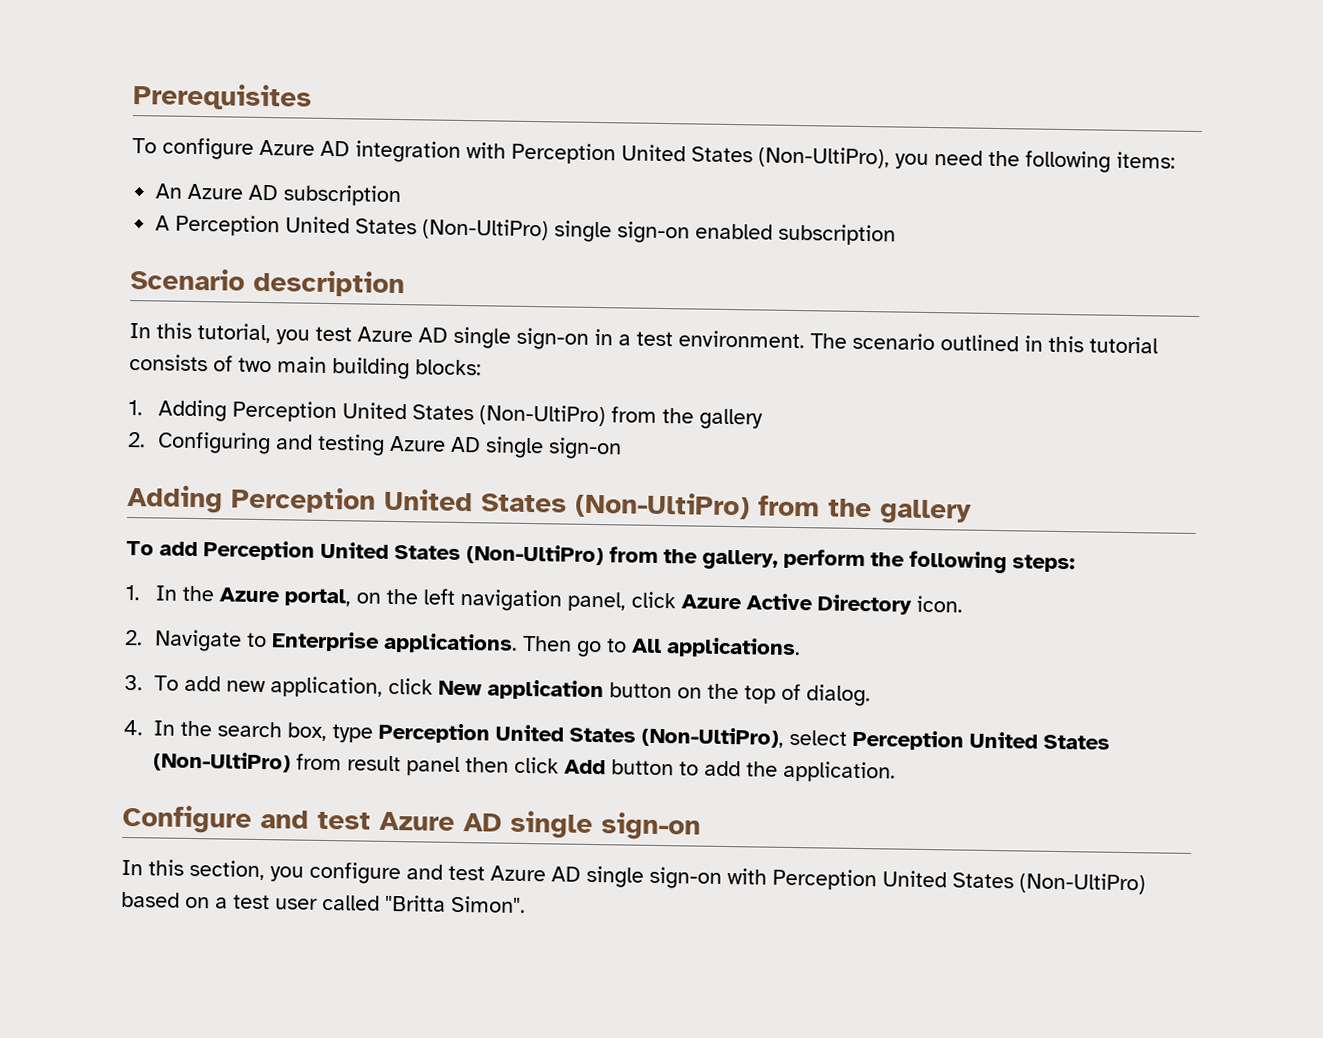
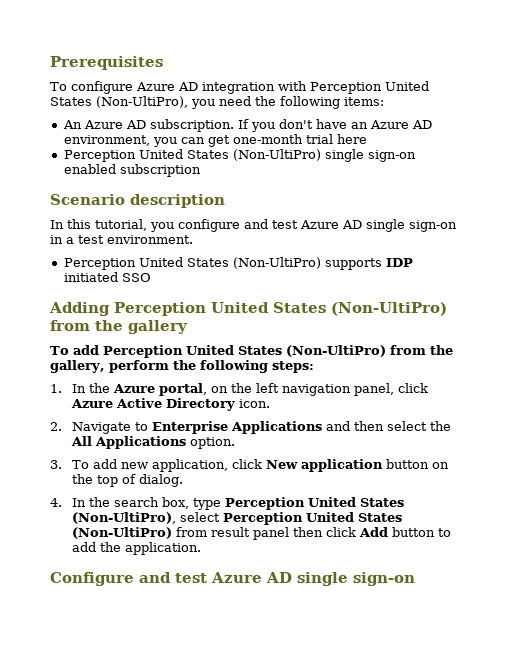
- An Azure AD subscription
- A Perception United States (Non-UltiPro) single sign-on enabled subscription
+ An Azure AD subscription. If you don't have an Azure AD environment, you can get one-month trial here
+ Perception United States (Non-UltiPro) single sign-on enabled subscription
- In this tutorial, you test Azure AD single sign-on in a test environment. The scenario outlined in this tutorial consists of two main building blocks:
- 1. Adding Perception United States (Non-UltiPro) from the gallery
- 2. Configuring and testing Azure AD single sign-on
+ In this tutorial, you configure and test Azure AD single sign-on in a test environment.
+ Perception United States (Non-UltiPro) supports IDP initiated SSO
- 2. Navigate to Enterprise applications. Then go to All applications.
+ 2. Navigate to Enterprise Applications and then select the All Applications option.
- In this section, you configure and test Azure AD single sign-on with Perception United States (Non-UltiPro) based on a test user called "Britta Simon".

